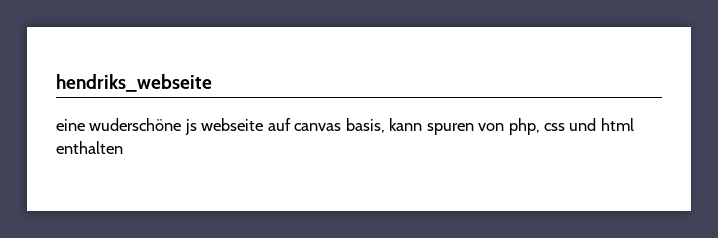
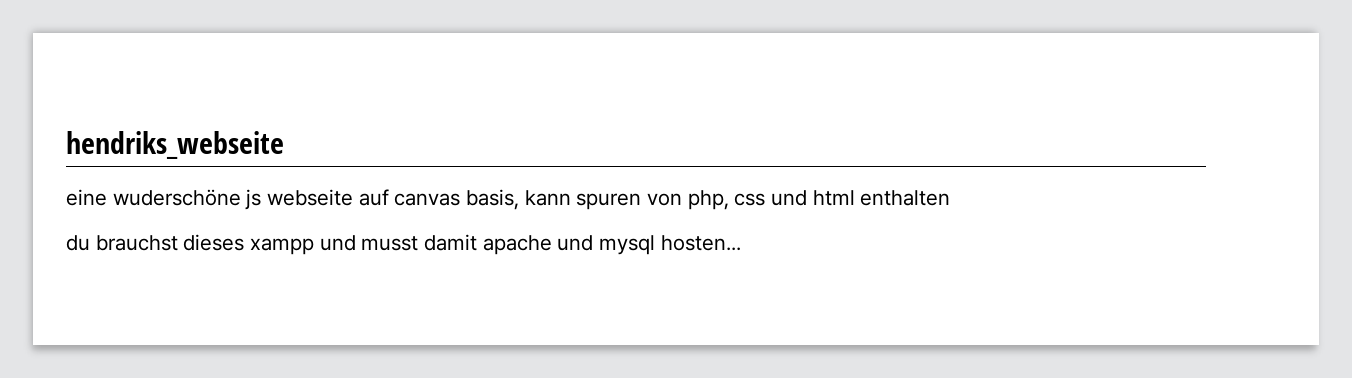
+ du brauchst dieses xampp und musst damit apache und mysql hosten...

